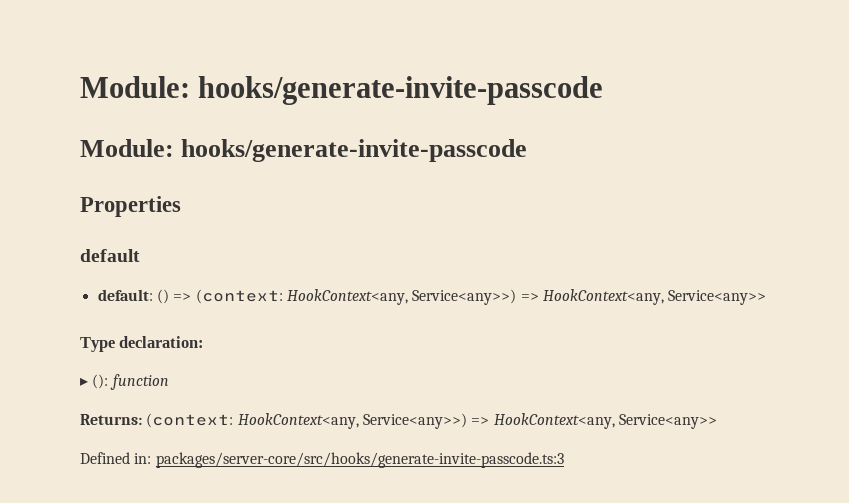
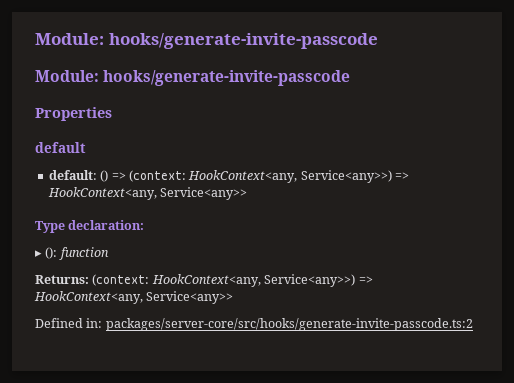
- Defined in: packages/server-core/src/hooks/generate-invite-passcode.ts:3
+ Defined in: packages/server-core/src/hooks/generate-invite-passcode.ts:2

